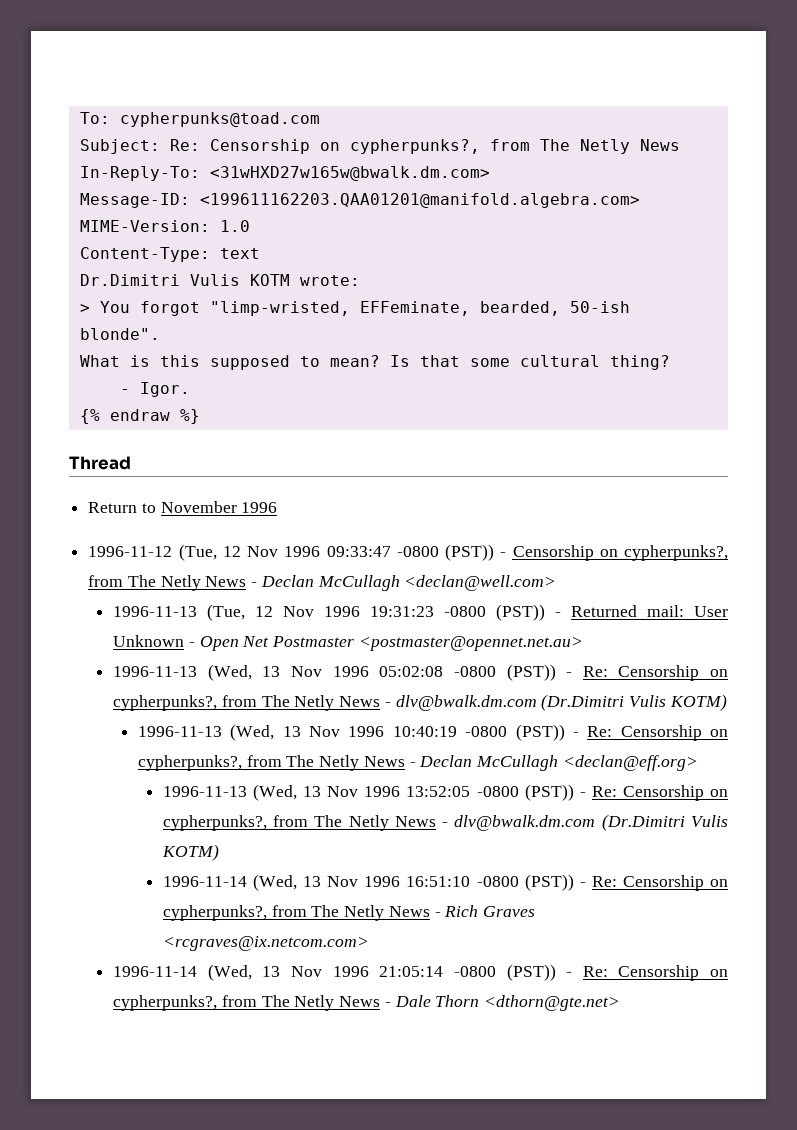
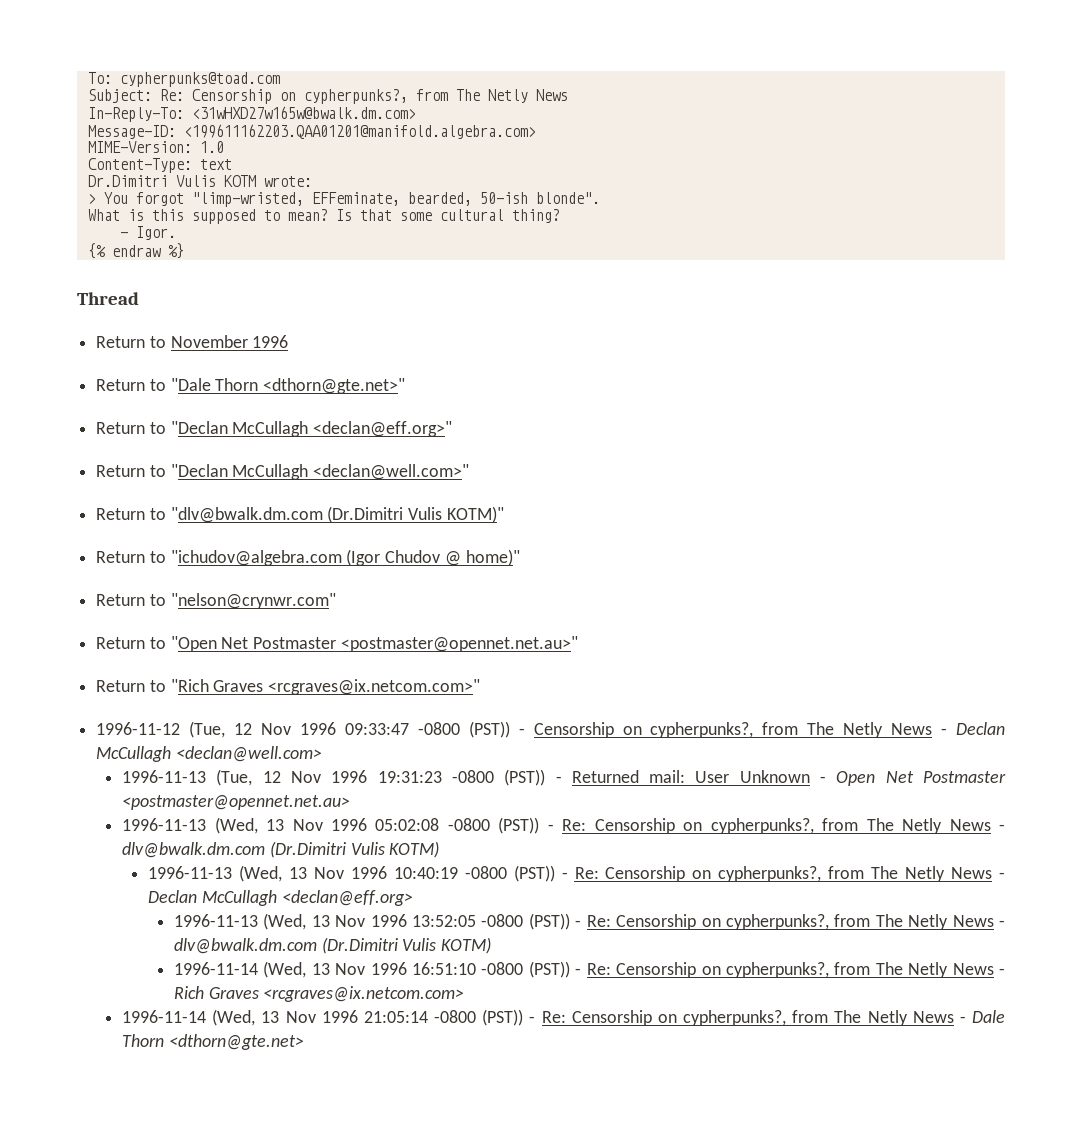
+ Return to "Dale Thorn <dthorn@gte.net>"
+ Return to "Declan McCullagh <declan@eff.org>"
+ Return to "Declan McCullagh <declan@well.com>"
+ Return to "dlv@bwalk.dm.com (Dr.Dimitri Vulis KOTM)"
+ Return to "ichudov@algebra.com (Igor Chudov @ home)"
+ Return to "nelson@crynwr.com"
+ Return to "Open Net Postmaster <postmaster@opennet.net.au>"
+ Return to "Rich Graves <rcgraves@ix.netcom.com>"

